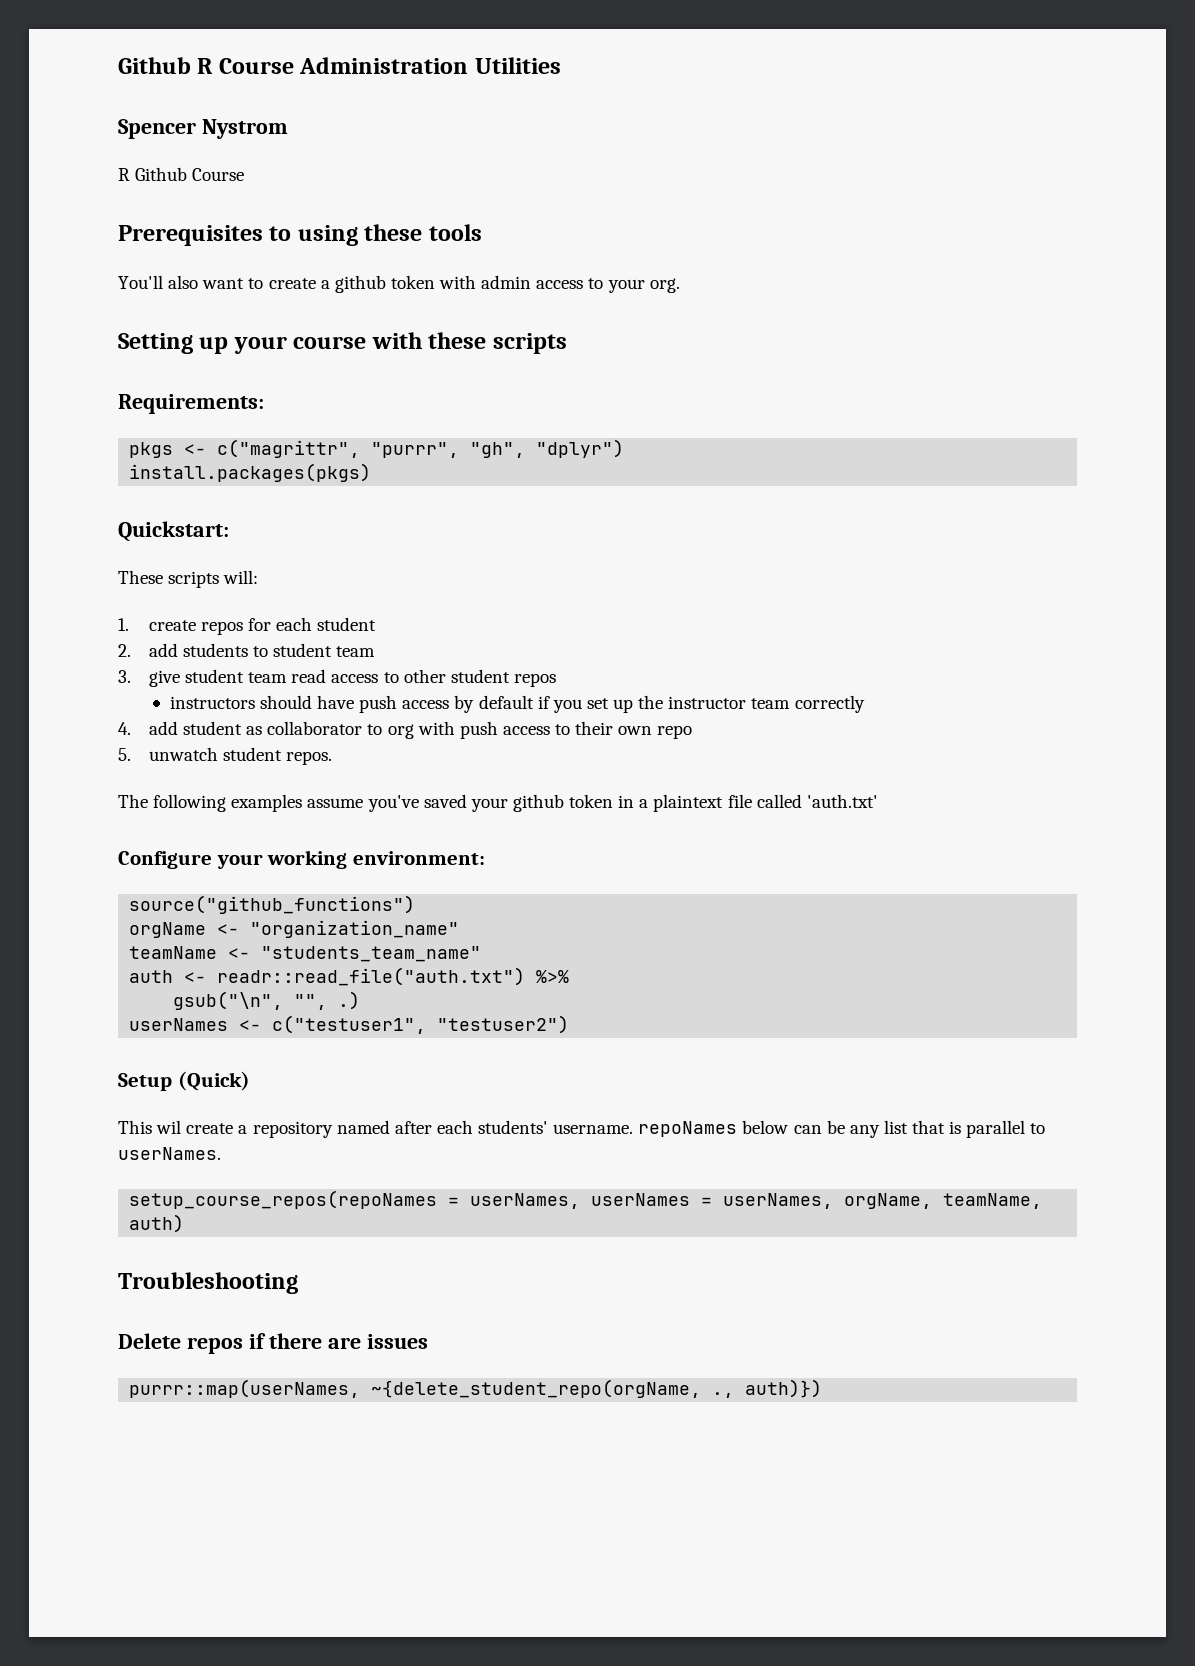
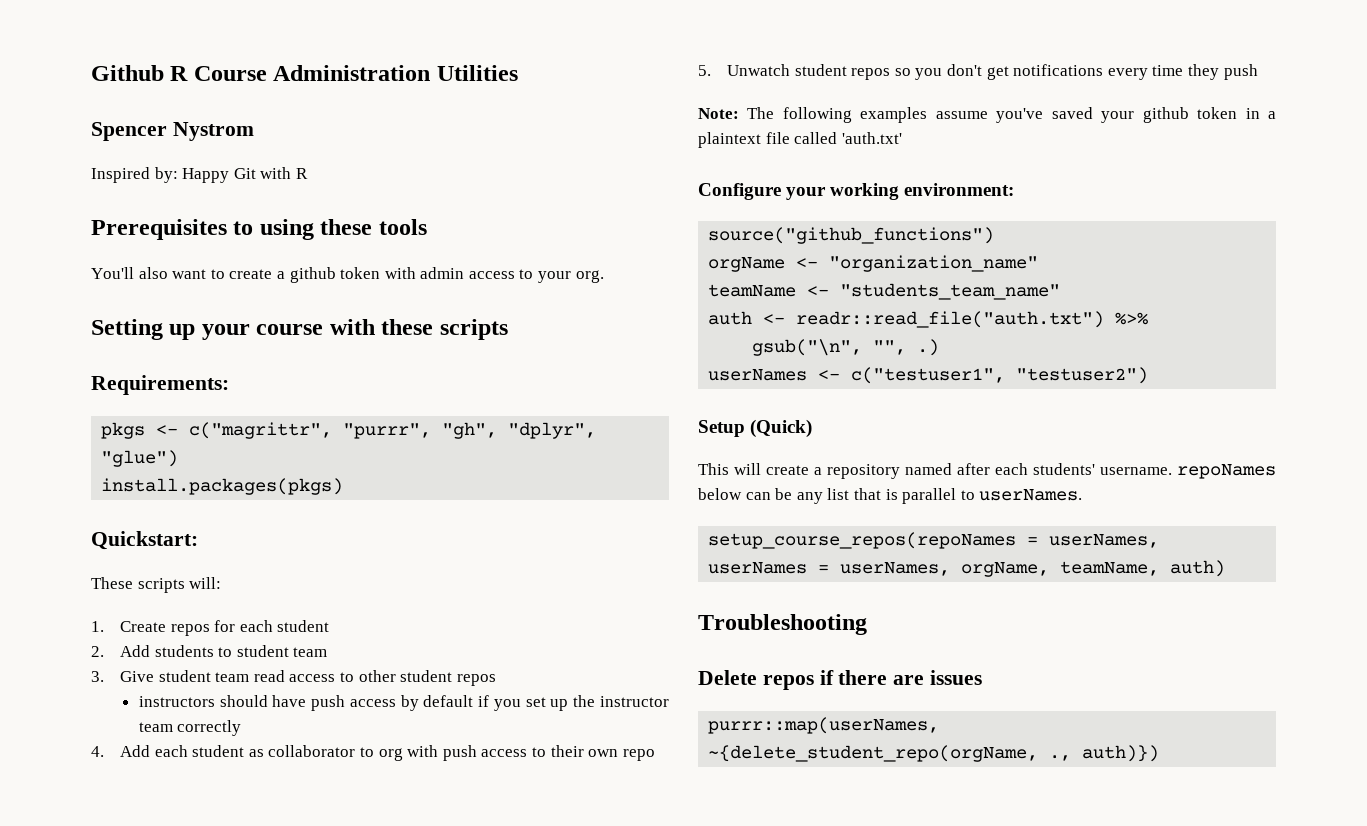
- R Github Course
+ Inspired by: Happy Git with R
- pkgs <- c("magrittr", "purrr", "gh", "dplyr")
+ pkgs <- c("magrittr", "purrr", "gh", "dplyr", "glue")
- 1. create repos for each student
+ 1. Create repos for each student
- 2. add students to student team
+ 2. Add students to student team
- 3. give student team read access to other student repos
+ 3. Give student team read access to other student repos
- 4. add student as collaborator to org with push access to their own repo
+ 4. Add each student as collaborator to org with push access to their own repo
- 5. unwatch student repos.
- The following examples assume you've saved your github token in a plaintext file called 'auth.txt'
+ 5. Unwatch student repos so you don't get notifications every time they push
+ Note: The following examples assume you've saved your github token in a plaintext file called 'auth.txt'
- This wil create a repository named after each students' username. repoNames below can be any list that is parallel to userNames.
+ This will create a repository named after each students' username. repoNames below can be any list that is parallel to userNames.

